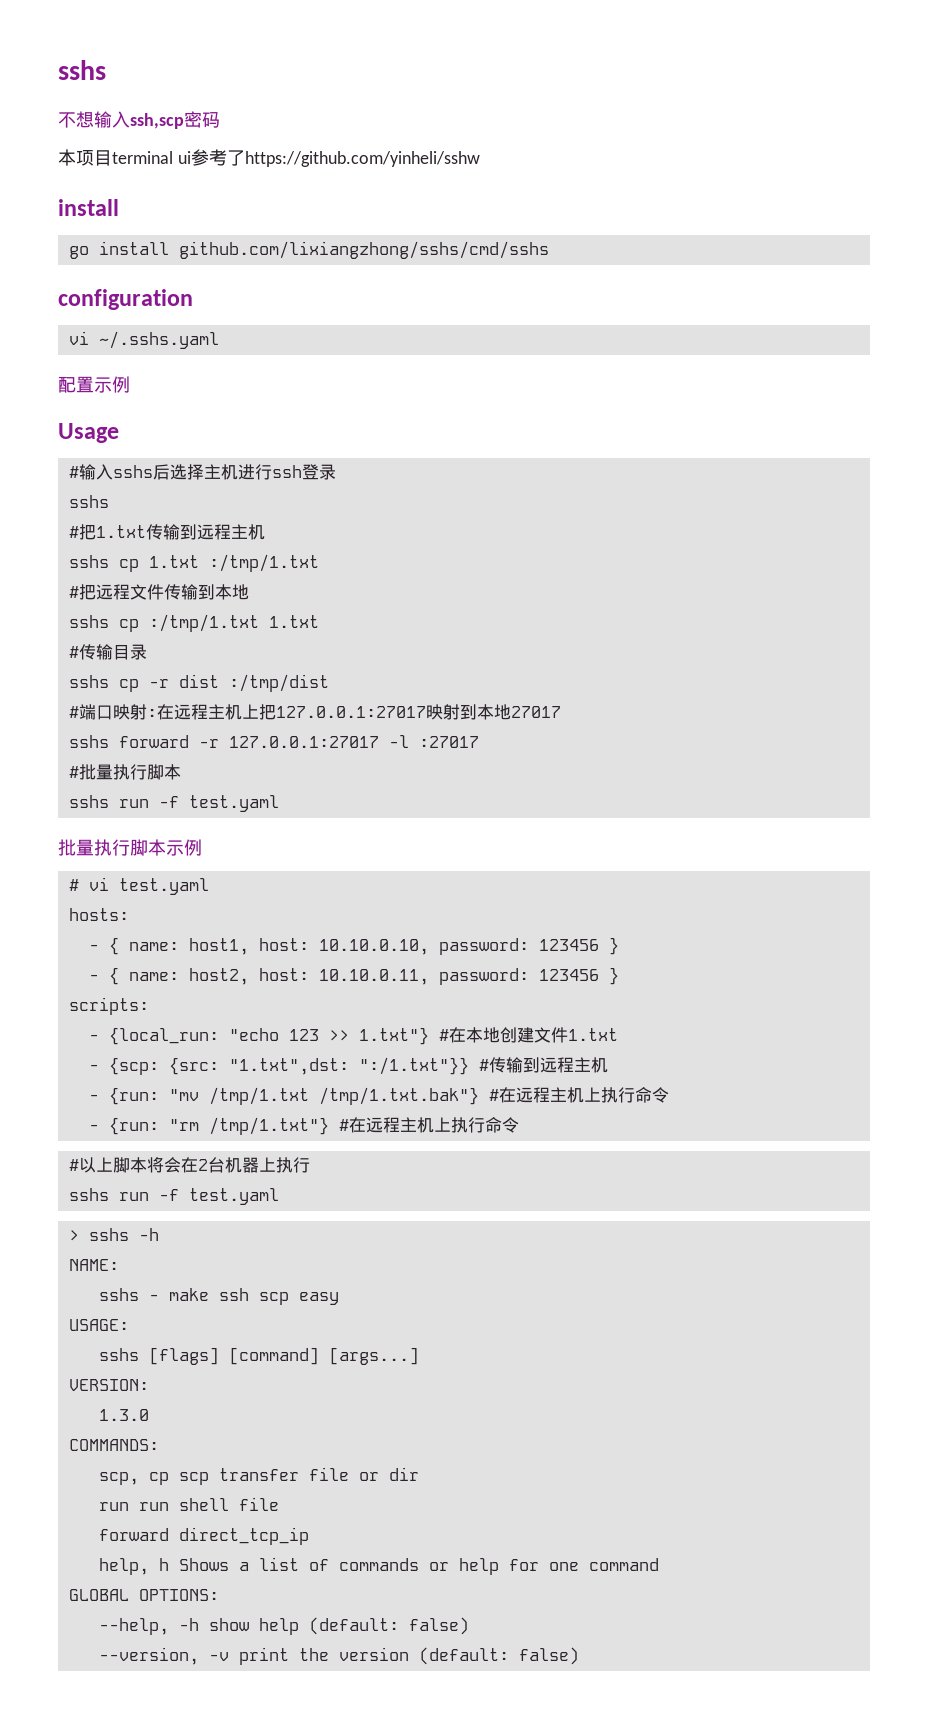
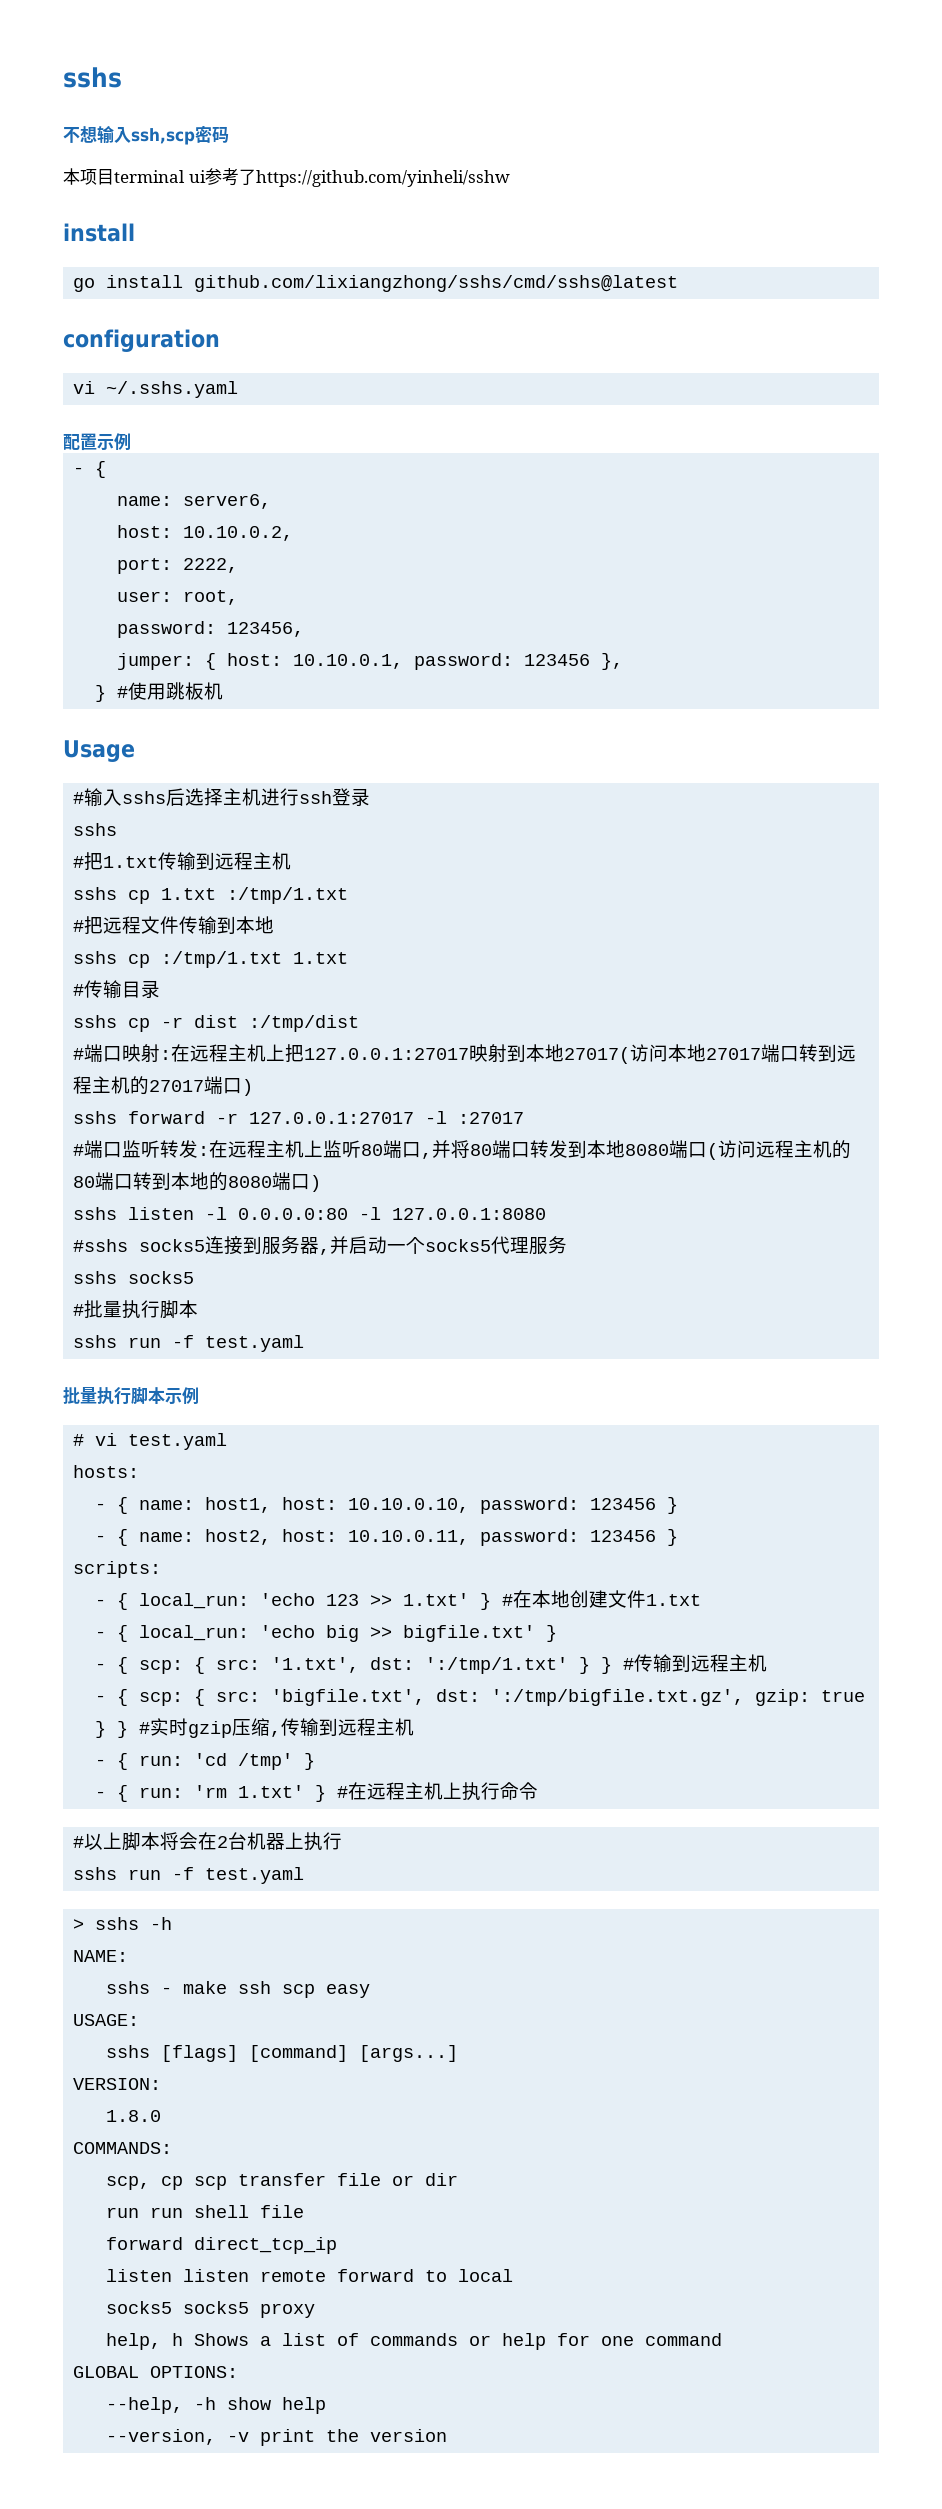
- go install github.com/lixiangzhong/sshs/cmd/sshs
+ go install github.com/lixiangzhong/sshs/cmd/sshs@latest
  配置示例
+ - {
+ name: server6,
+ host: 10.10.0.2,
+ port: 2222,
+ user: root,
+ password: 123456,
+ jumper: { host: 10.10.0.1, password: 123456 },
+ } #使用跳板机
- #端口映射:在远程主机上把127.0.0.1:27017映射到本地27017
+ #端口映射:在远程主机上把127.0.0.1:27017映射到本地27017(访问本地27017端口转到远程主机的27017端口)
+ #端口监听转发:在远程主机上监听80端口,并将80端口转发到本地8080端口(访问远程主机的80端口转到本地的8080端口)
+ sshs listen -l 0.0.0.0:80 -l 127.0.0.1:8080
+ #sshs socks5连接到服务器,并启动一个socks5代理服务
+ sshs socks5
- - {local_run: "echo 123 >> 1.txt"} #在本地创建文件1.txt
+ - { local_run: 'echo 123 >> 1.txt' } #在本地创建文件1.txt
- - {scp: {src: "1.txt",dst: ":/1.txt"}} #传输到远程主机
+ - { local_run: 'echo big >> bigfile.txt' }
+ - { scp: { src: '1.txt', dst: ':/tmp/1.txt' } } #传输到远程主机
- - {run: "mv /tmp/1.txt /tmp/1.txt.bak"} #在远程主机上执行命令
- - {run: "rm /tmp/1.txt"} #在远程主机上执行命令
+ - { scp: { src: 'bigfile.txt', dst: ':/tmp/bigfile.txt.gz', gzip: true } } #实时gzip压缩,传输到远程主机
+ - { run: 'cd /tmp' }
+ - { run: 'rm 1.txt' } #在远程主机上执行命令
- 1.3.0
+ 1.8.0
+ listen listen remote forward to local
+ socks5 socks5 proxy
- --help, -h show help (default: false)
+ --help, -h show help
- --version, -v print the version (default: false)
+ --version, -v print the version

